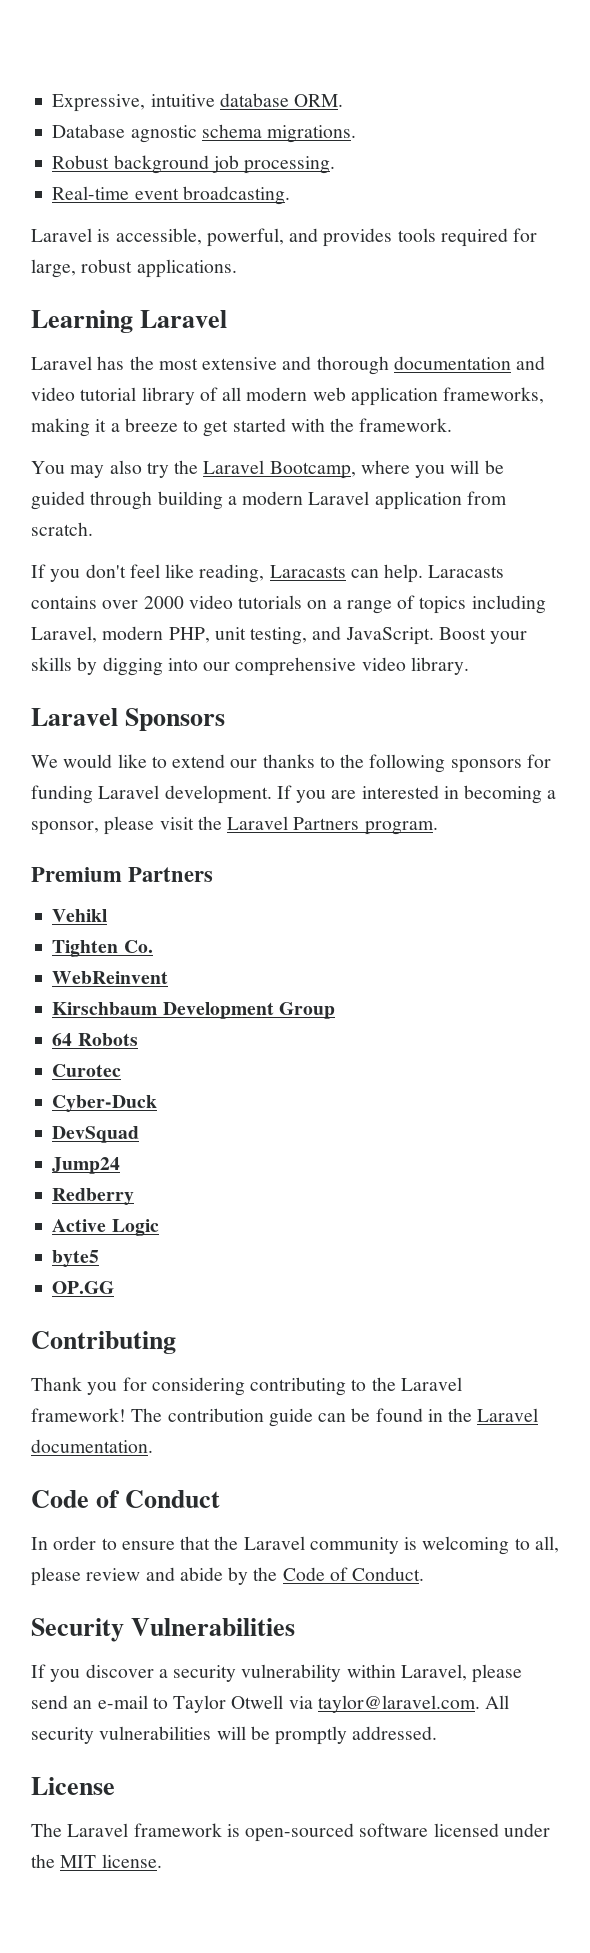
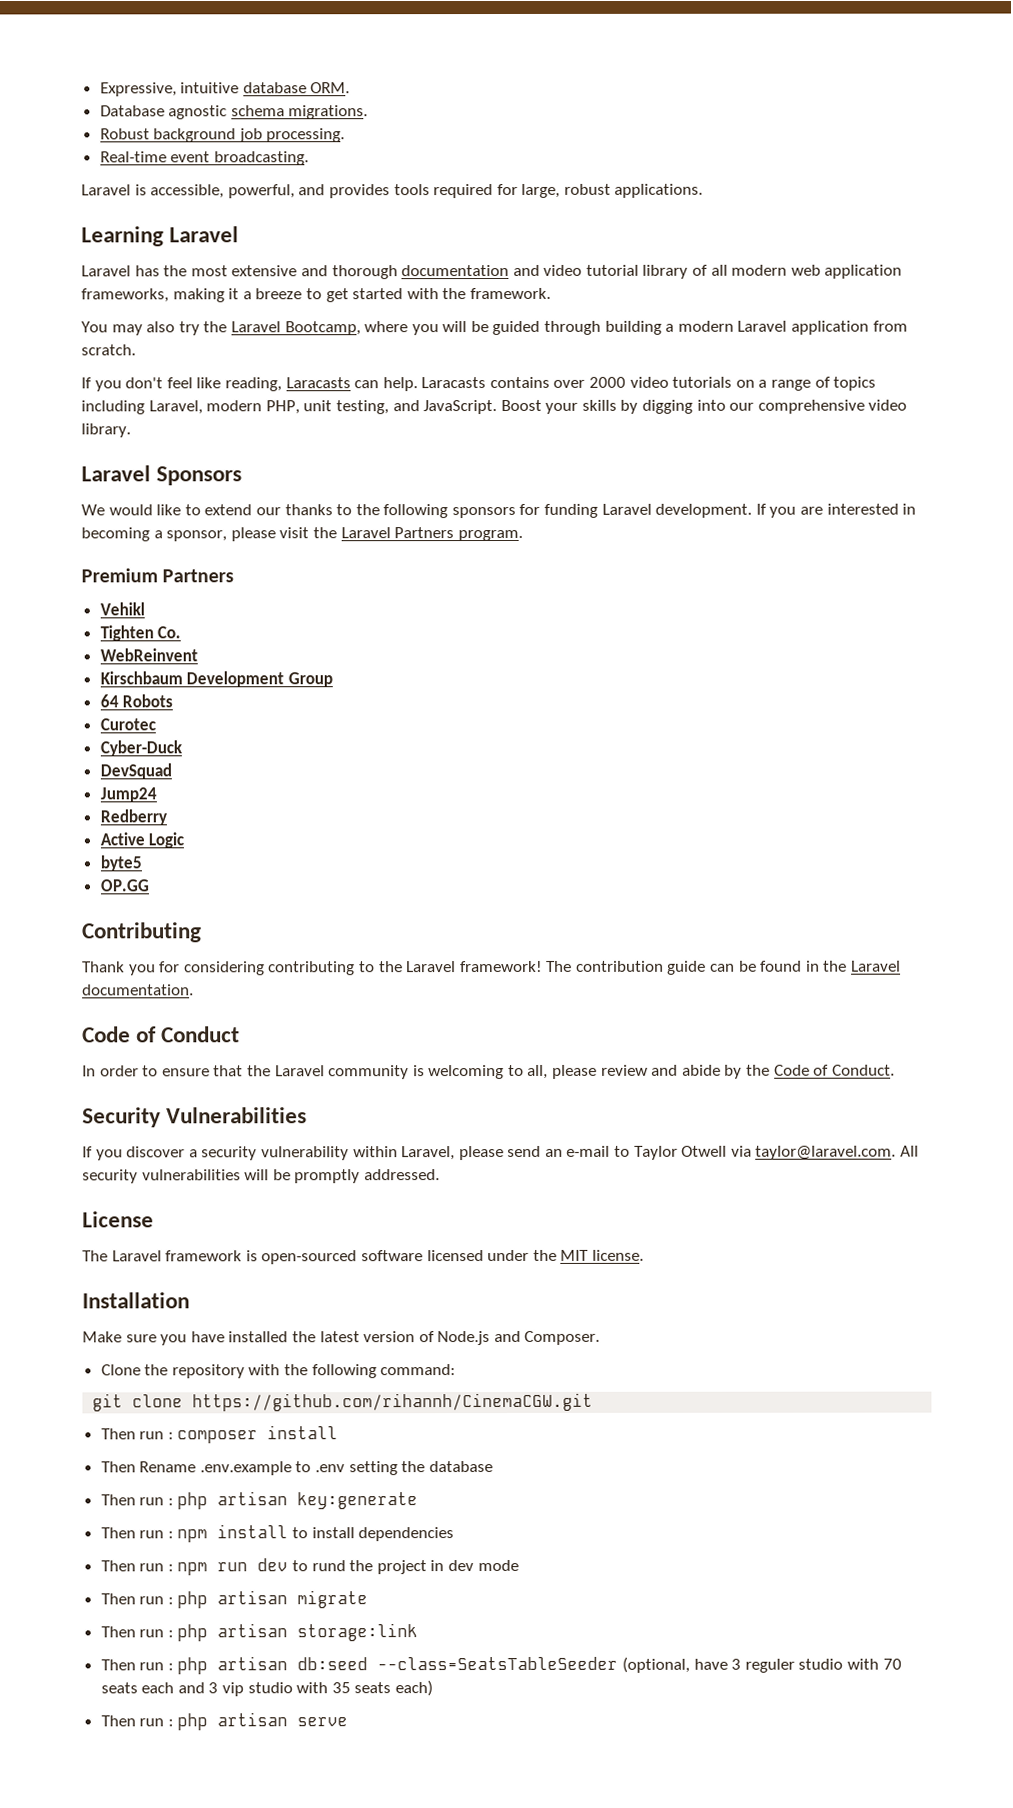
+ Installation
+ Make sure you have installed the latest version of Node.js and Composer.
+ Clone the repository with the following command:
+ git clone https://github.com/rihannh/CinemaCGW.git
+ Then run : composer install
+ Then Rename .env.example to .env setting the database
+ Then run : php artisan key:generate
+ Then run : npm install to install dependencies
+ Then run : npm run dev to rund the project in dev mode
+ Then run : php artisan migrate
+ Then run : php artisan storage:link
+ Then run : php artisan db:seed --class=SeatsTableSeeder (optional, have 3 reguler studio with 70 seats each and 3 vip studio with 35 seats each)
+ Then run : php artisan serve

